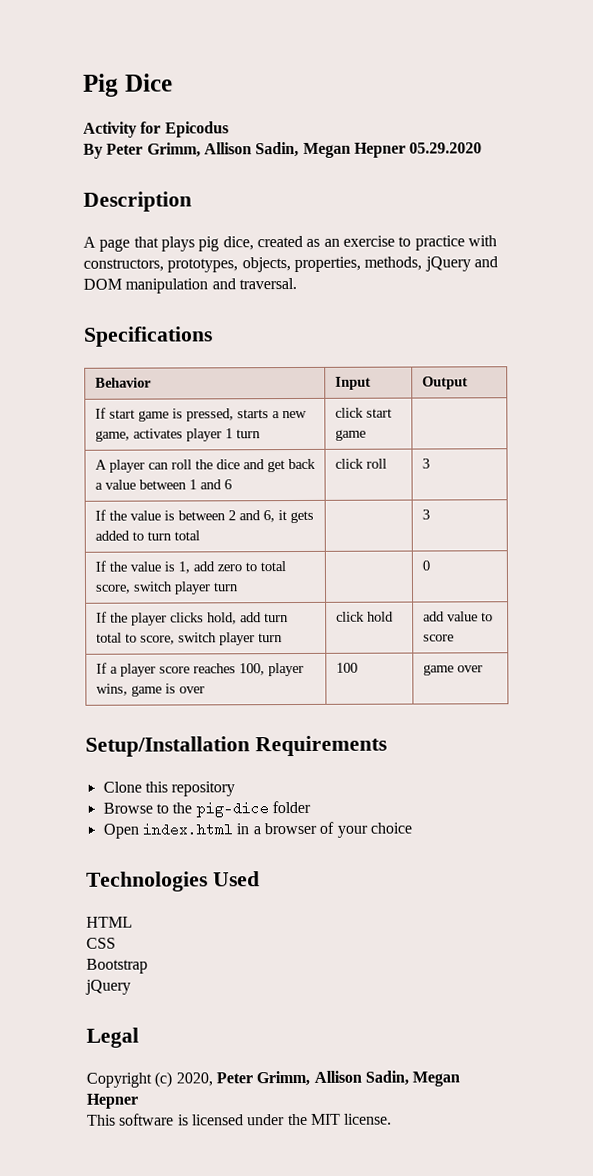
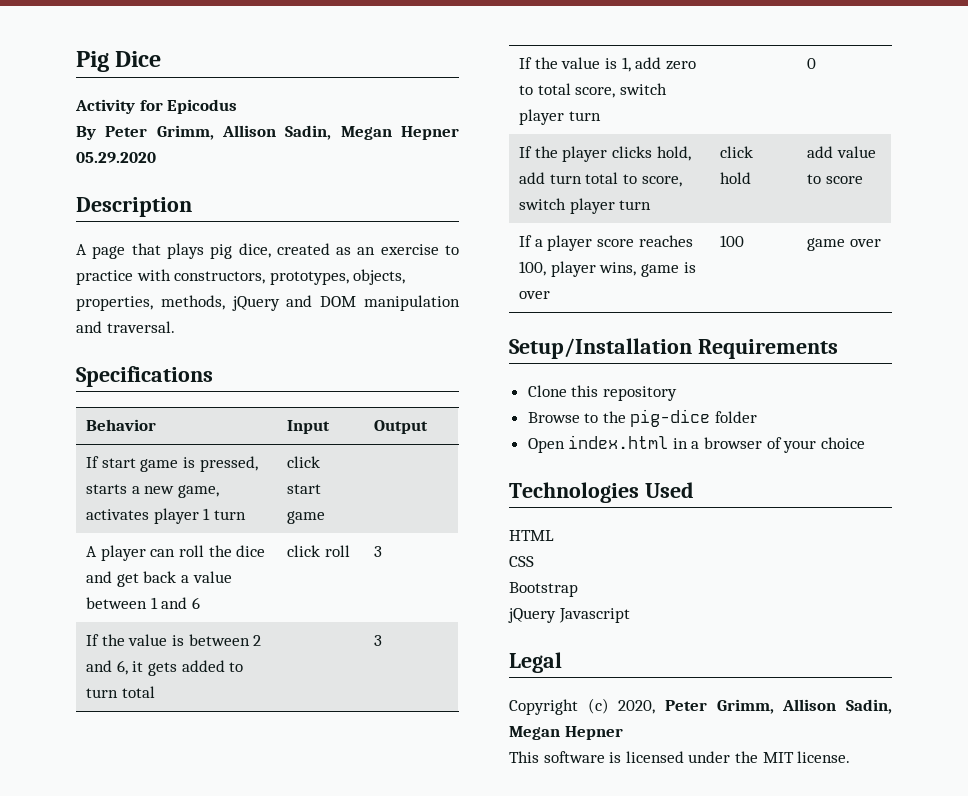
  Bootstrap
- jQuery
+ jQuery Javascript

